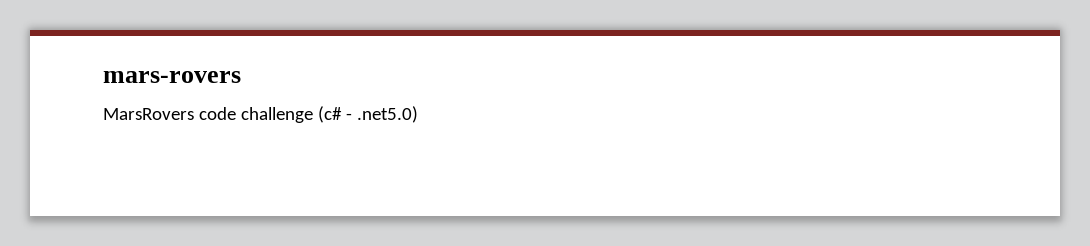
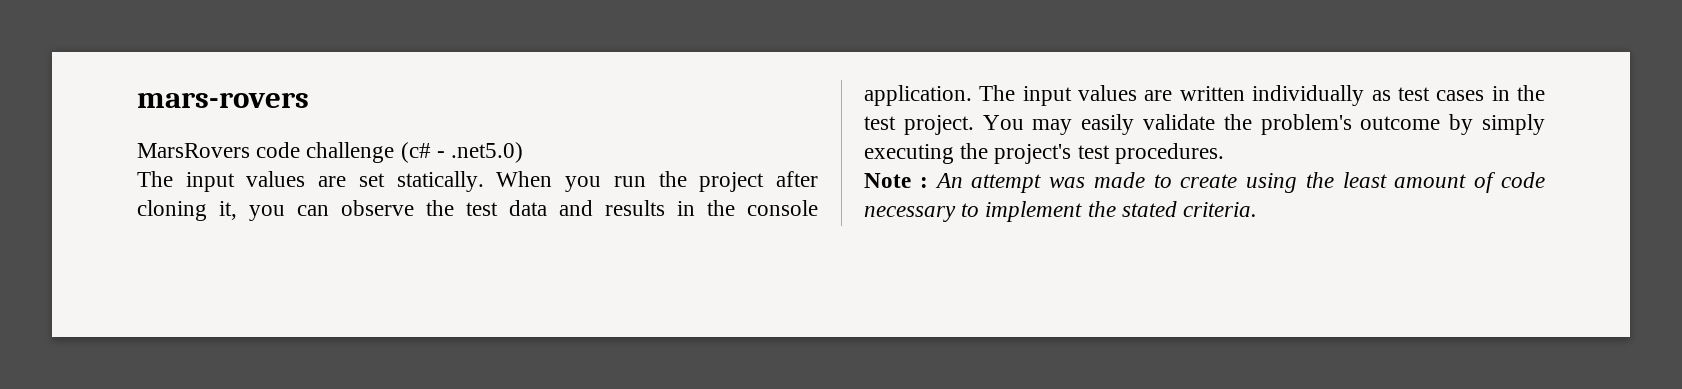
+ The input values are set statically. When you run the project after cloning it, you can observe the test data and results in the console application. The input values are written individually as test cases in the test project. You may easily validate the problem's outcome by simply executing the project's test procedures.
+ Note : An attempt was made to create using the least amount of code necessary to implement the stated criteria.

